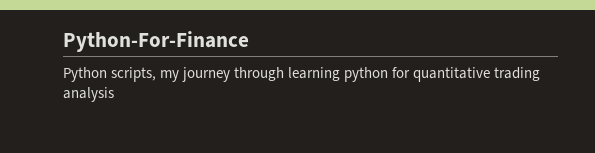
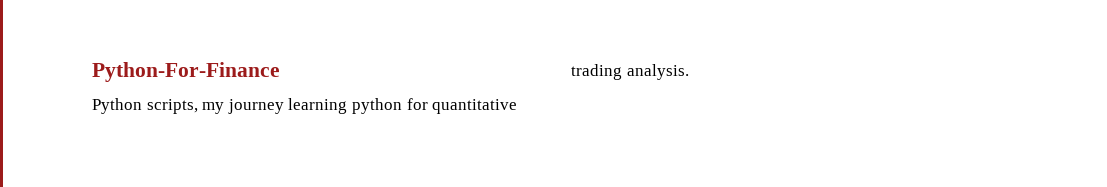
- Python scripts, my journey through learning python for quantitative trading analysis
+ Python scripts, my journey learning python for quantitative trading analysis.

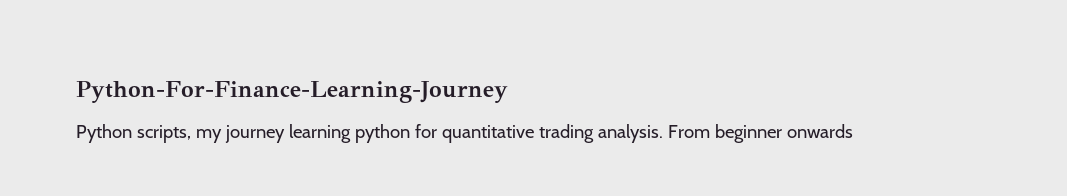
- Python-For-Finance
+ Python-For-Finance-Learning-Journey
+ From beginner onwards

